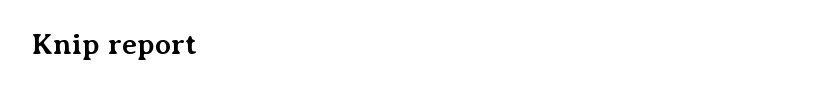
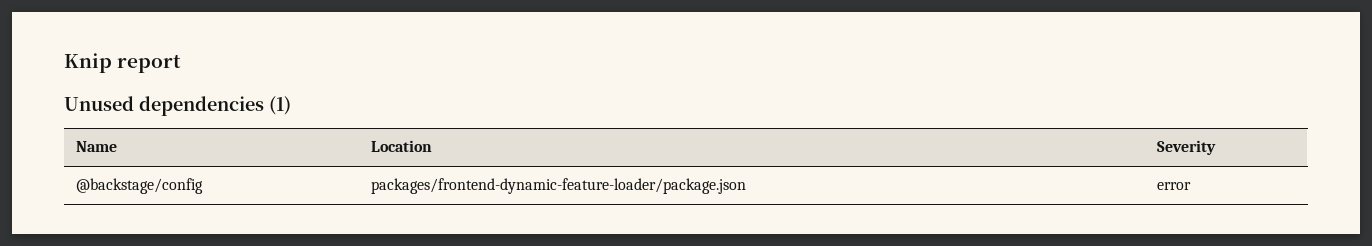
+ Unused dependencies (1)
+ Name | Location | Severity
+ @backstage/config | packages/frontend-dynamic-feature-loader/package.json | error

